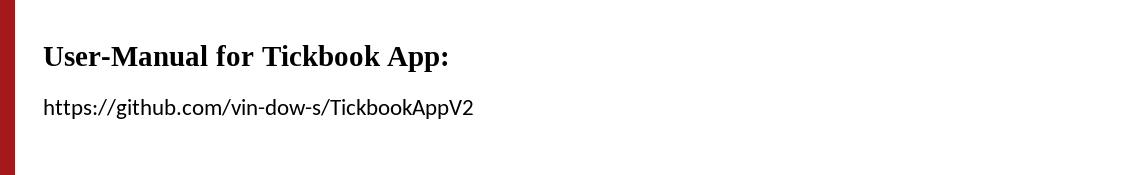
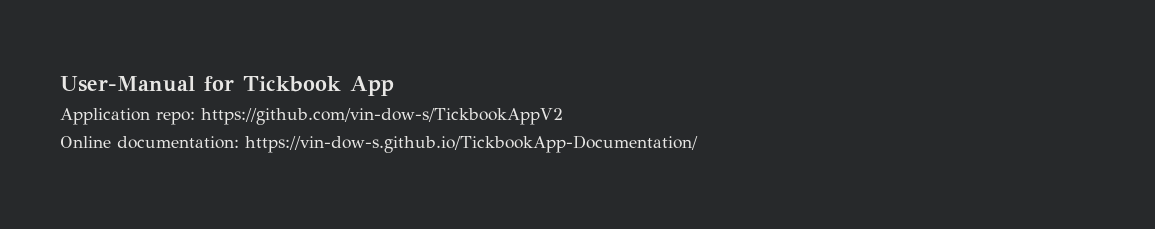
- User-Manual for Tickbook App:
- https://github.com/vin-dow-s/TickbookAppV2
+ User-Manual for Tickbook App
+ Application repo: https://github.com/vin-dow-s/TickbookAppV2
+ Online documentation: https://vin-dow-s.github.io/TickbookApp-Documentation/

